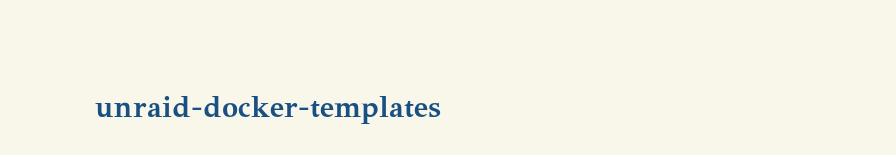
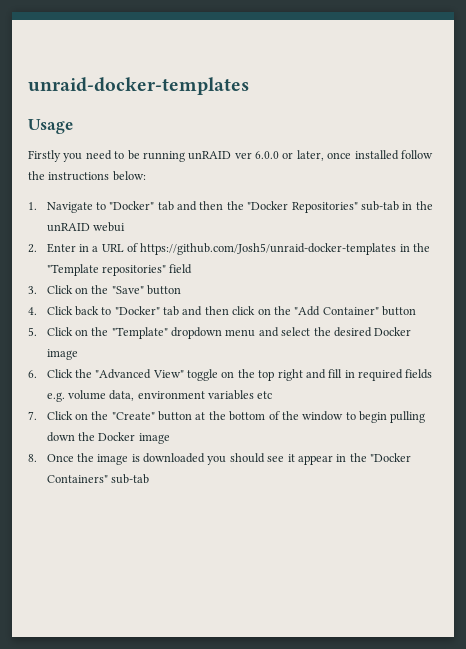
+ Usage
+ Firstly you need to be running unRAID ver 6.0.0 or later, once installed follow the instructions below:
+ 1. Navigate to "Docker" tab and then the "Docker Repositories" sub-tab in the unRAID webui
+ 2. Enter in a URL of https://github.com/Josh5/unraid-docker-templates in the "Template repositories" field
+ 3. Click on the "Save" button
+ 4. Click back to "Docker" tab and then click on the "Add Container" button
+ 5. Click on the "Template" dropdown menu and select the desired Docker image
+ 6. Click the "Advanced View" toggle on the top right and fill in required fields e.g. volume data, environment variables etc
+ 7. Click on the "Create" button at the bottom of the window to begin pulling down the Docker image
+ 8. Once the image is downloaded you should see it appear in the "Docker Containers" sub-tab

